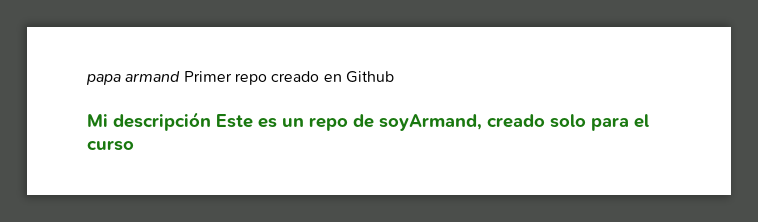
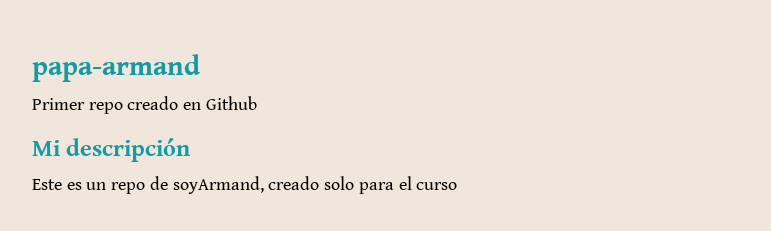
- papa armand Primer repo creado en Github
+ papa-armand
+ Primer repo creado en Github
- Mi descripción Este es un repo de soyArmand, creado solo para el curso
+ Mi descripción
+ Este es un repo de soyArmand, creado solo para el curso

